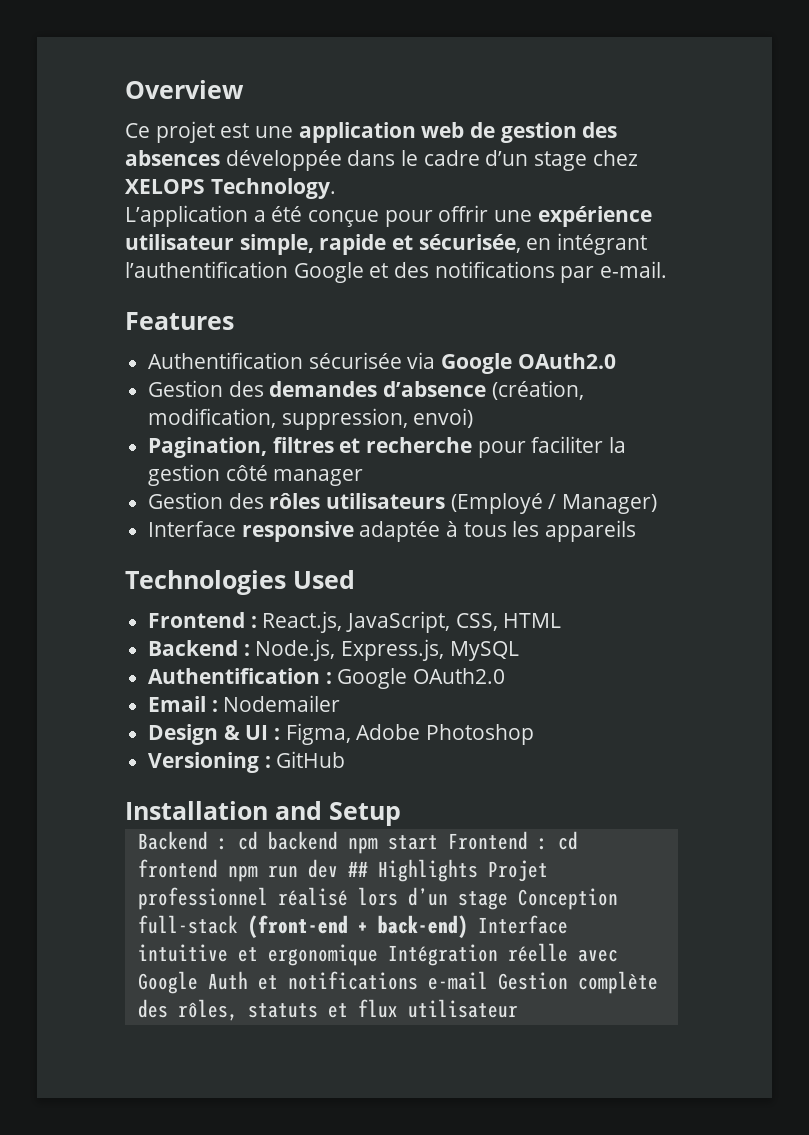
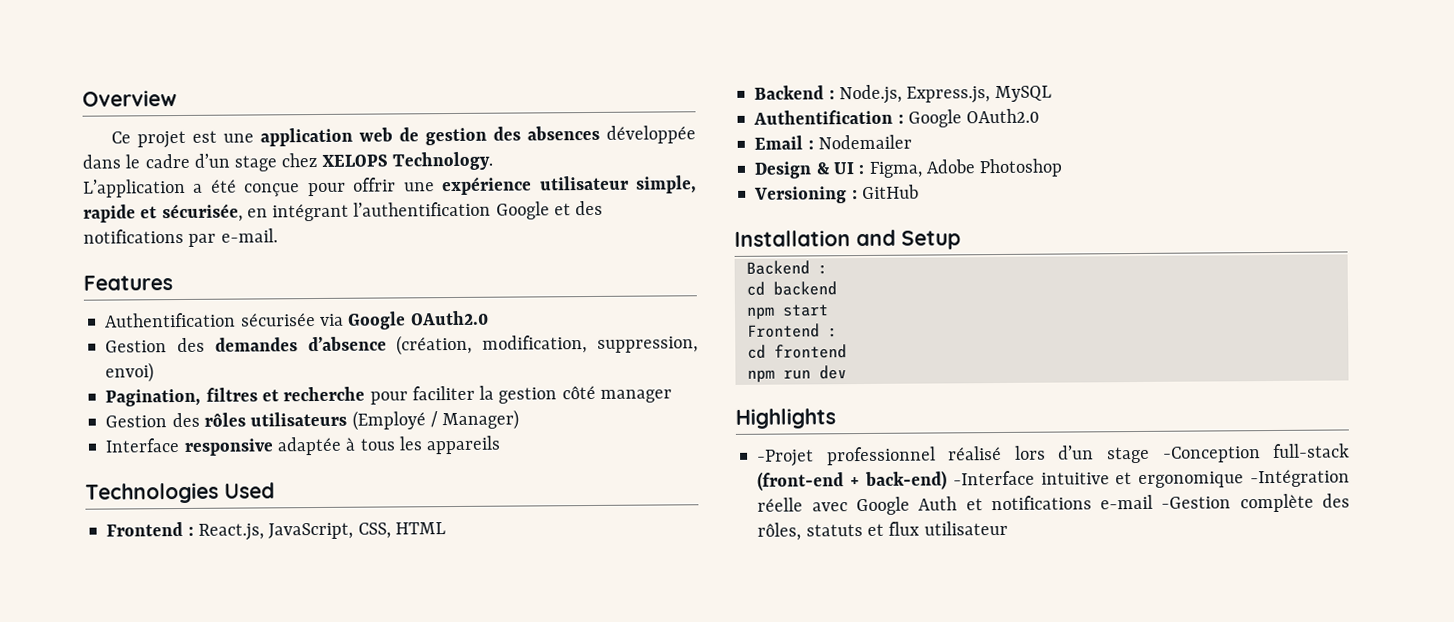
  Installation and Setup
- Backend : cd backend npm start Frontend : cd frontend npm run dev ## Highlights Projet professionnel réalisé lors d’un stage Conception full-stack (front-end + back-end) Interface intuitive et ergonomique Intégration réelle avec Google Auth et notifications e-mail Gestion complète des rôles, statuts et flux utilisateur
+ Backend :
+ cd backend
+ npm start
+ Frontend :
+ cd frontend
+ npm run dev
+ Highlights
+ -Projet professionnel réalisé lors d’un stage -Conception full-stack (front-end + back-end) -Interface intuitive et ergonomique -Intégration réelle avec Google Auth et notifications e-mail -Gestion complète des rôles, statuts et flux utilisateur

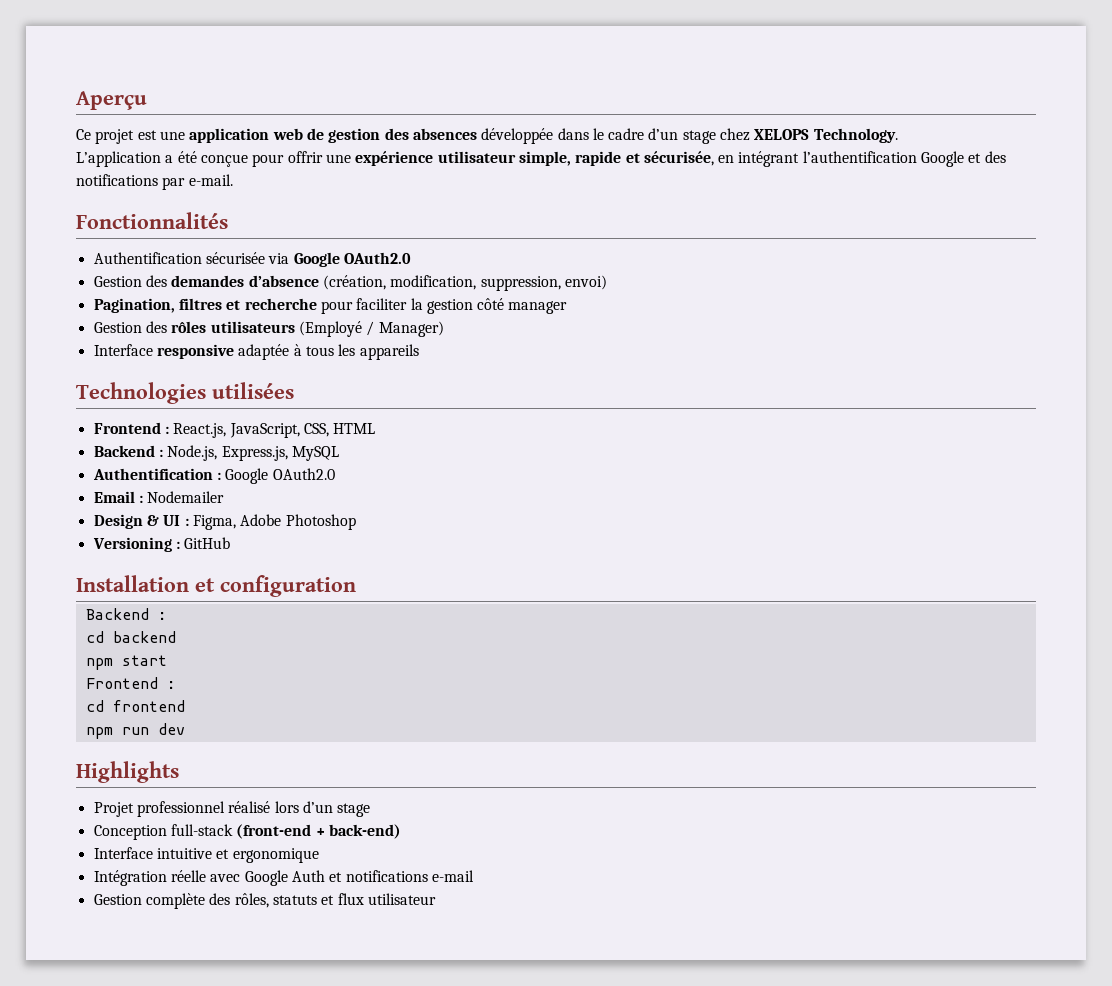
- Overview
+ Aperçu
- Features
+ Fonctionnalités
- Technologies Used
+ Technologies utilisées
- Installation and Setup
+ Installation et configuration
- -Projet professionnel réalisé lors d’un stage -Conception full-stack (front-end + back-end) -Interface intuitive et ergonomique -Intégration réelle avec Google Auth et notifications e-mail -Gestion complète des rôles, statuts et flux utilisateur
+ Projet professionnel réalisé lors d’un stage
+ Conception full-stack (front-end + back-end)
+ Interface intuitive et ergonomique
+ Intégration réelle avec Google Auth et notifications e-mail
+ Gestion complète des rôles, statuts et flux utilisateur

